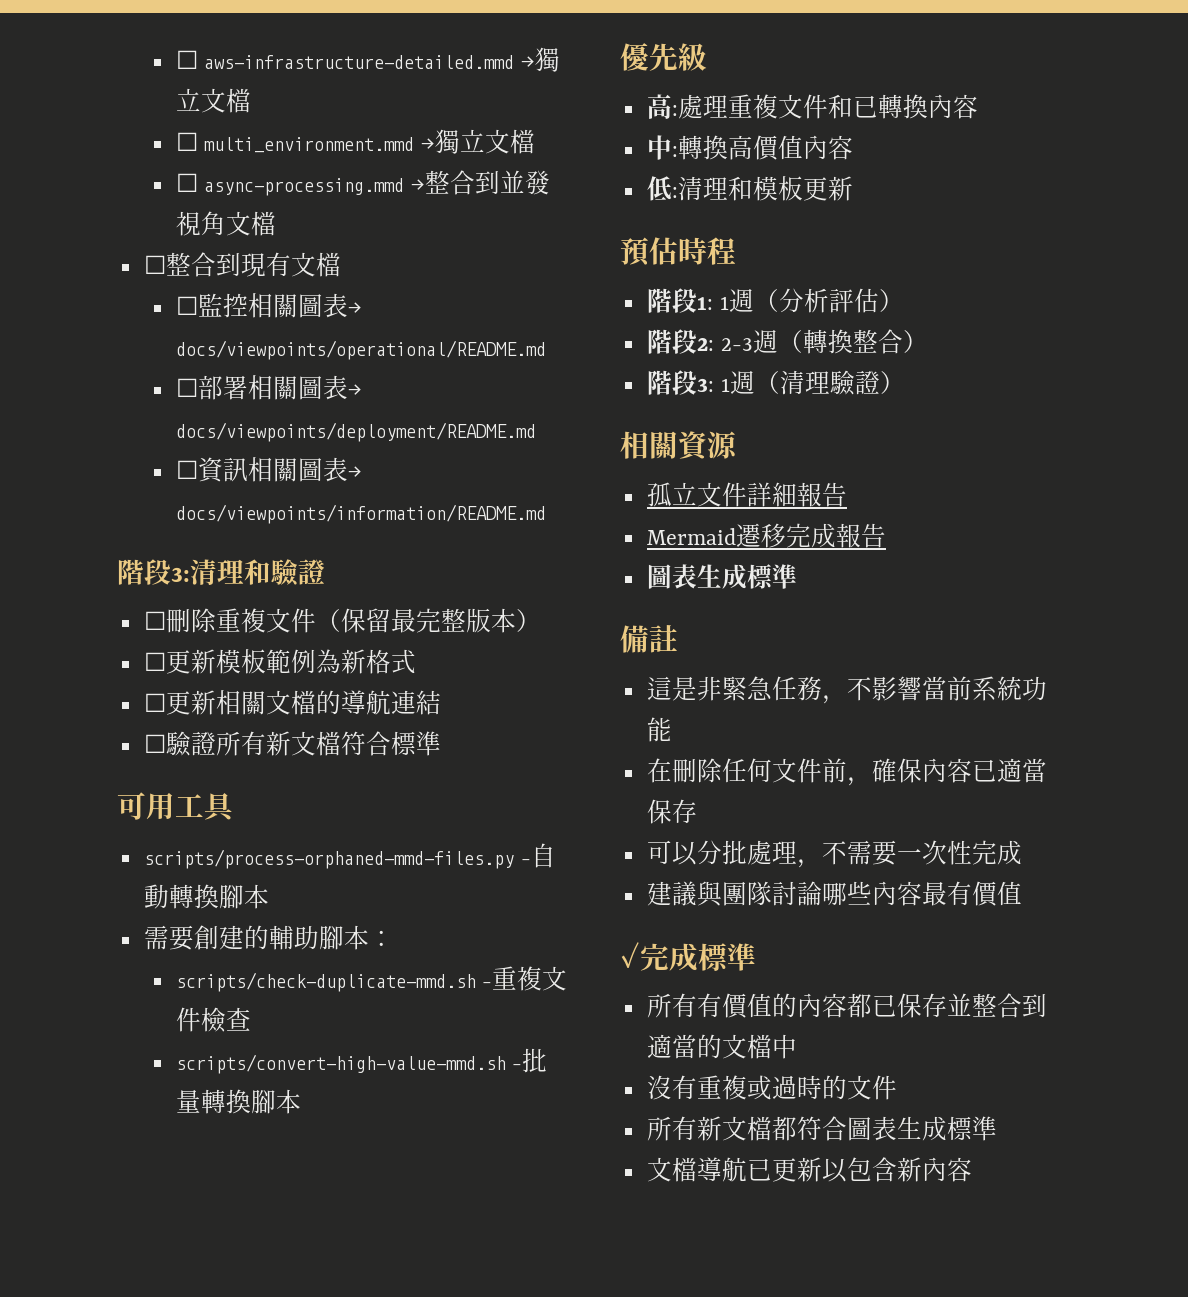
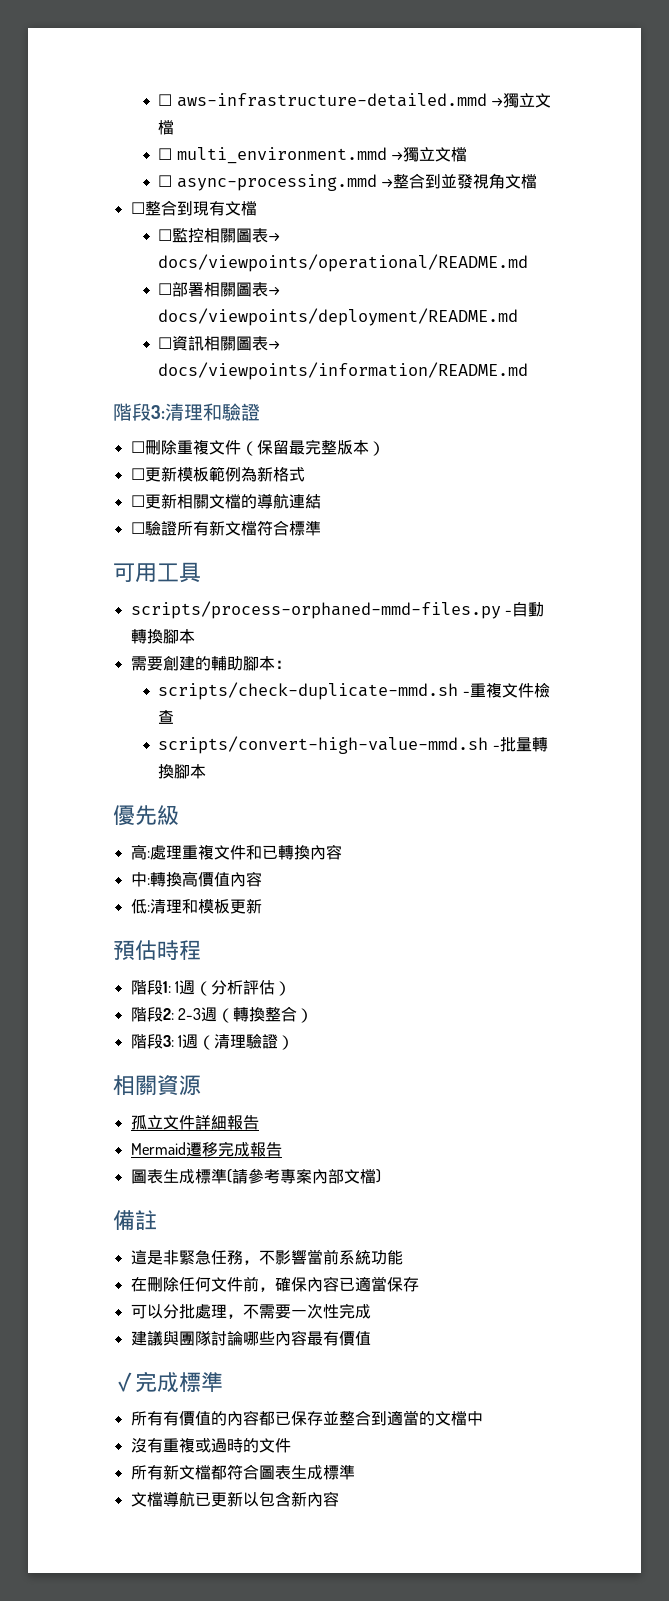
  Mermaid遷移完成報告
- 圖表生成標準
+ 圖表生成標準(請參考專案內部文檔)

